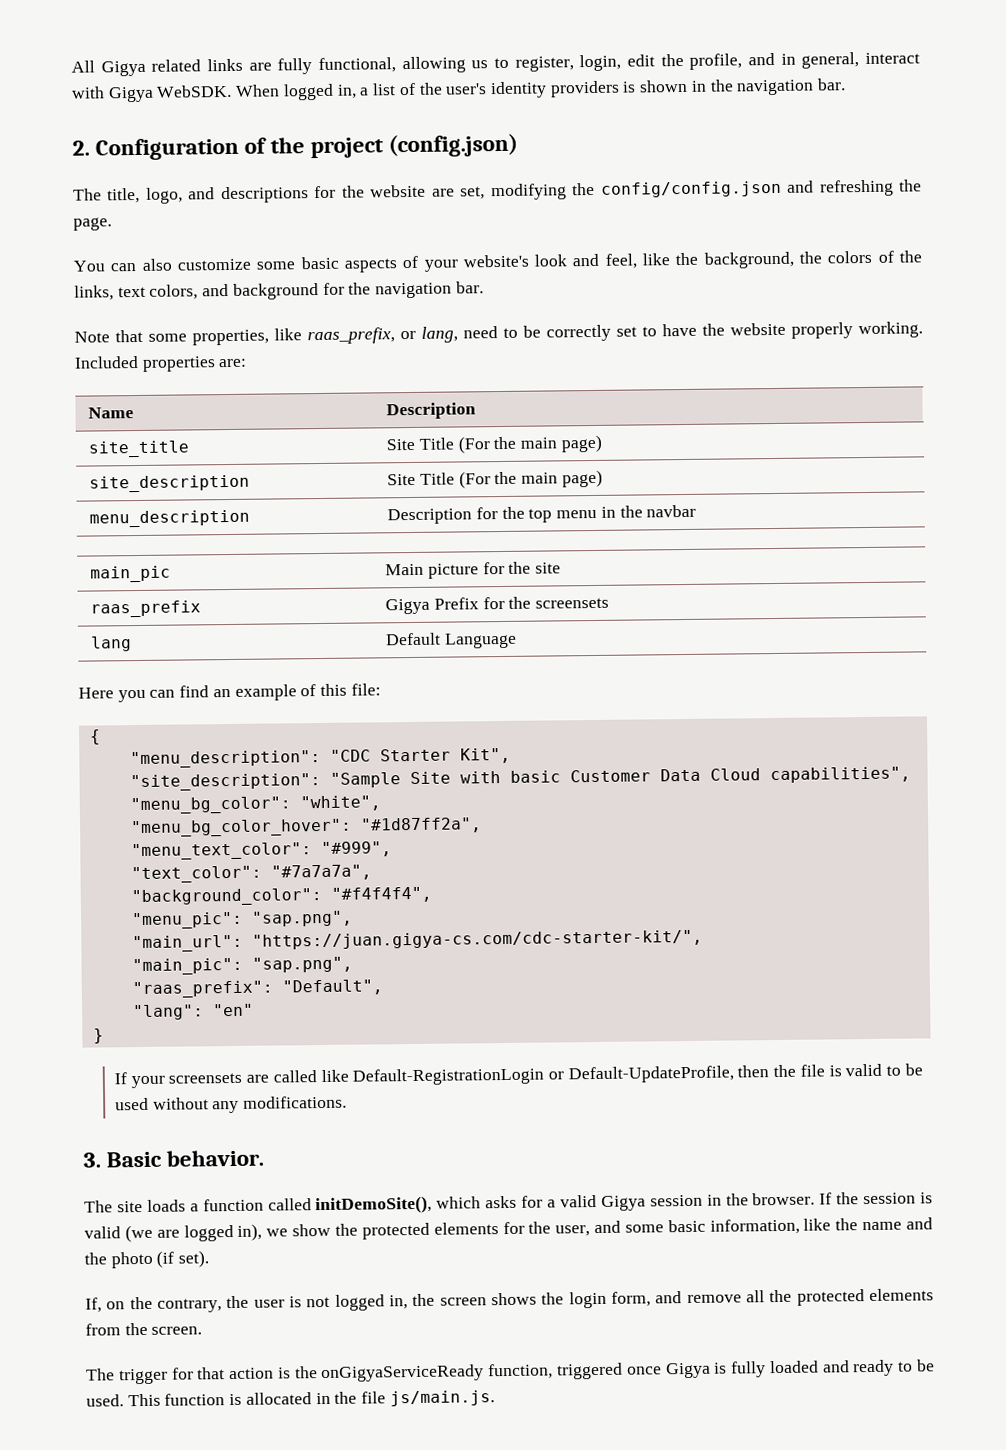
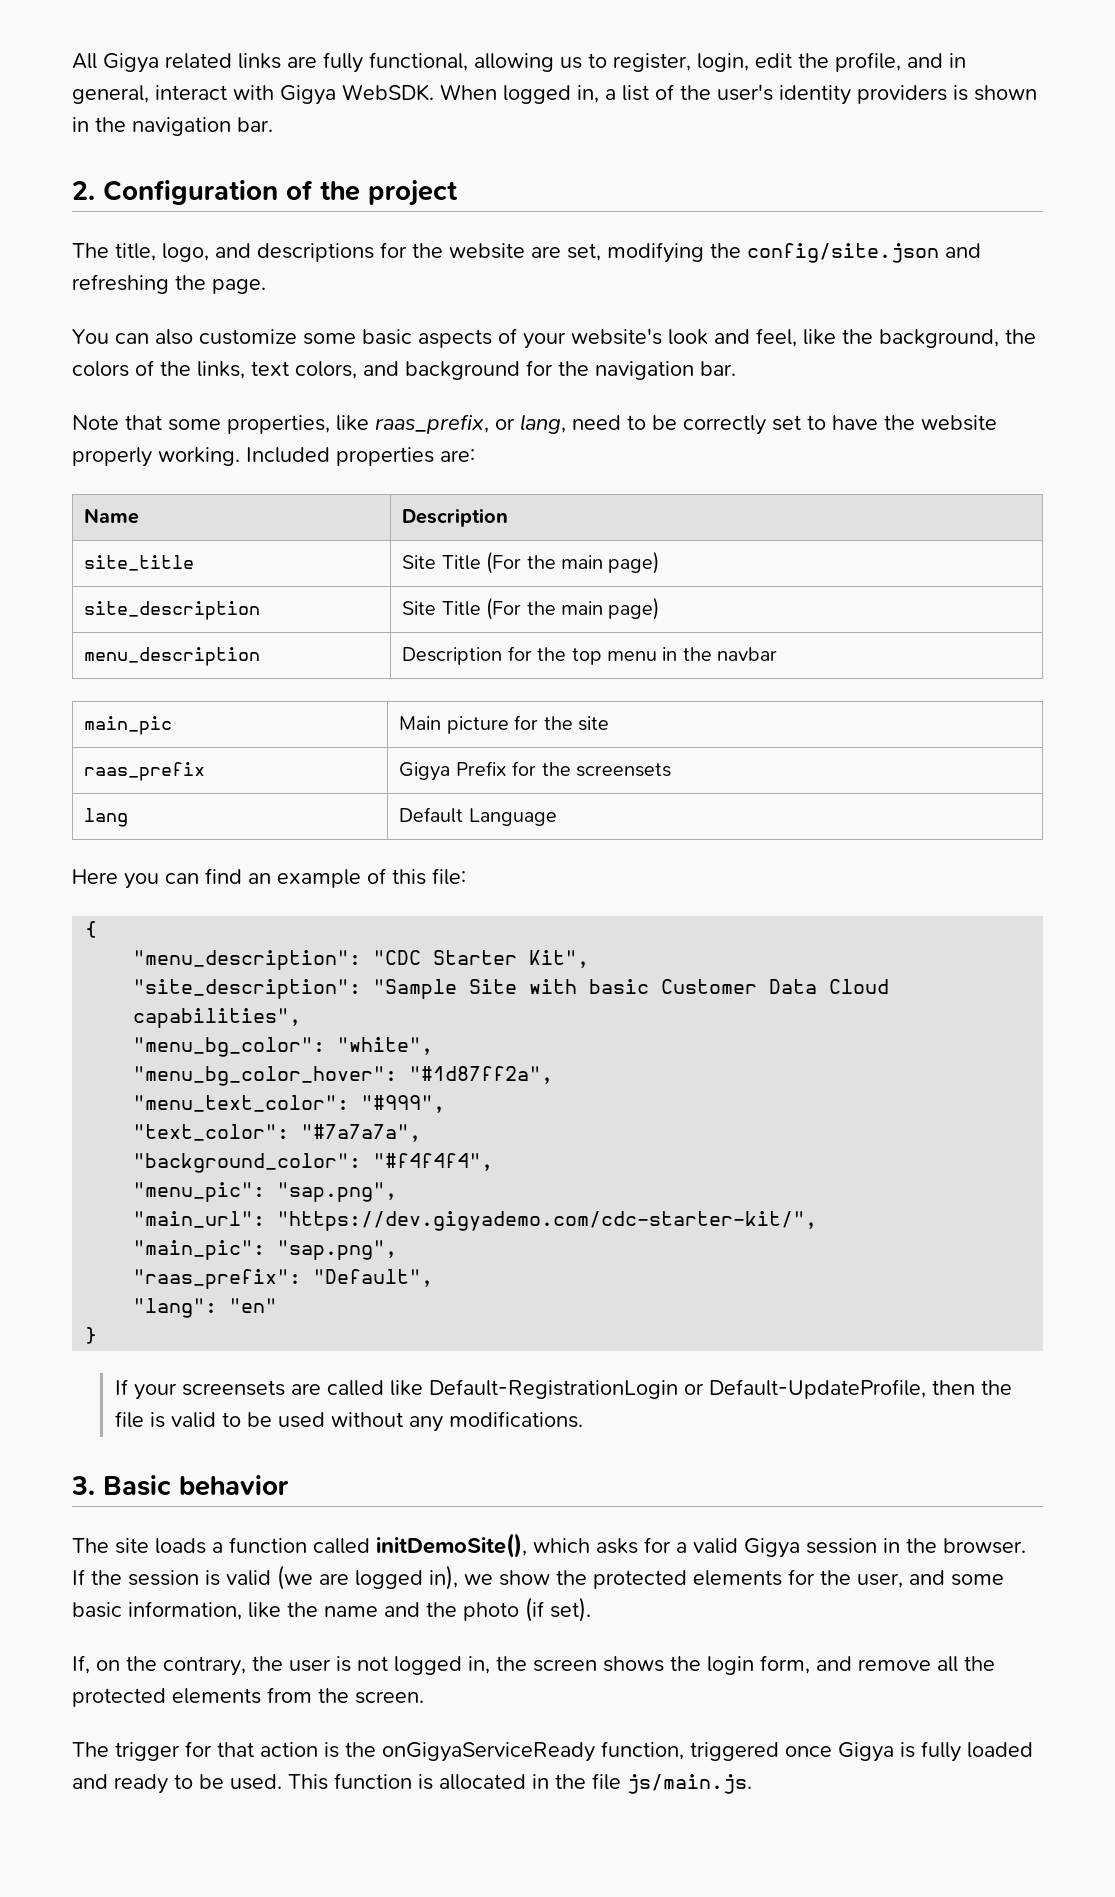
- 2. Configuration of the project (config.json)
+ 2. Configuration of the project
- The title, logo, and descriptions for the website are set, modifying the config/config.json and refreshing the page.
+ The title, logo, and descriptions for the website are set, modifying the config/site.json and refreshing the page.
- "main_url": "https://juan.gigya-cs.com/cdc-starter-kit/",
+ "main_url": "https://dev.gigyademo.com/cdc-starter-kit/",
- 3. Basic behavior.
+ 3. Basic behavior

